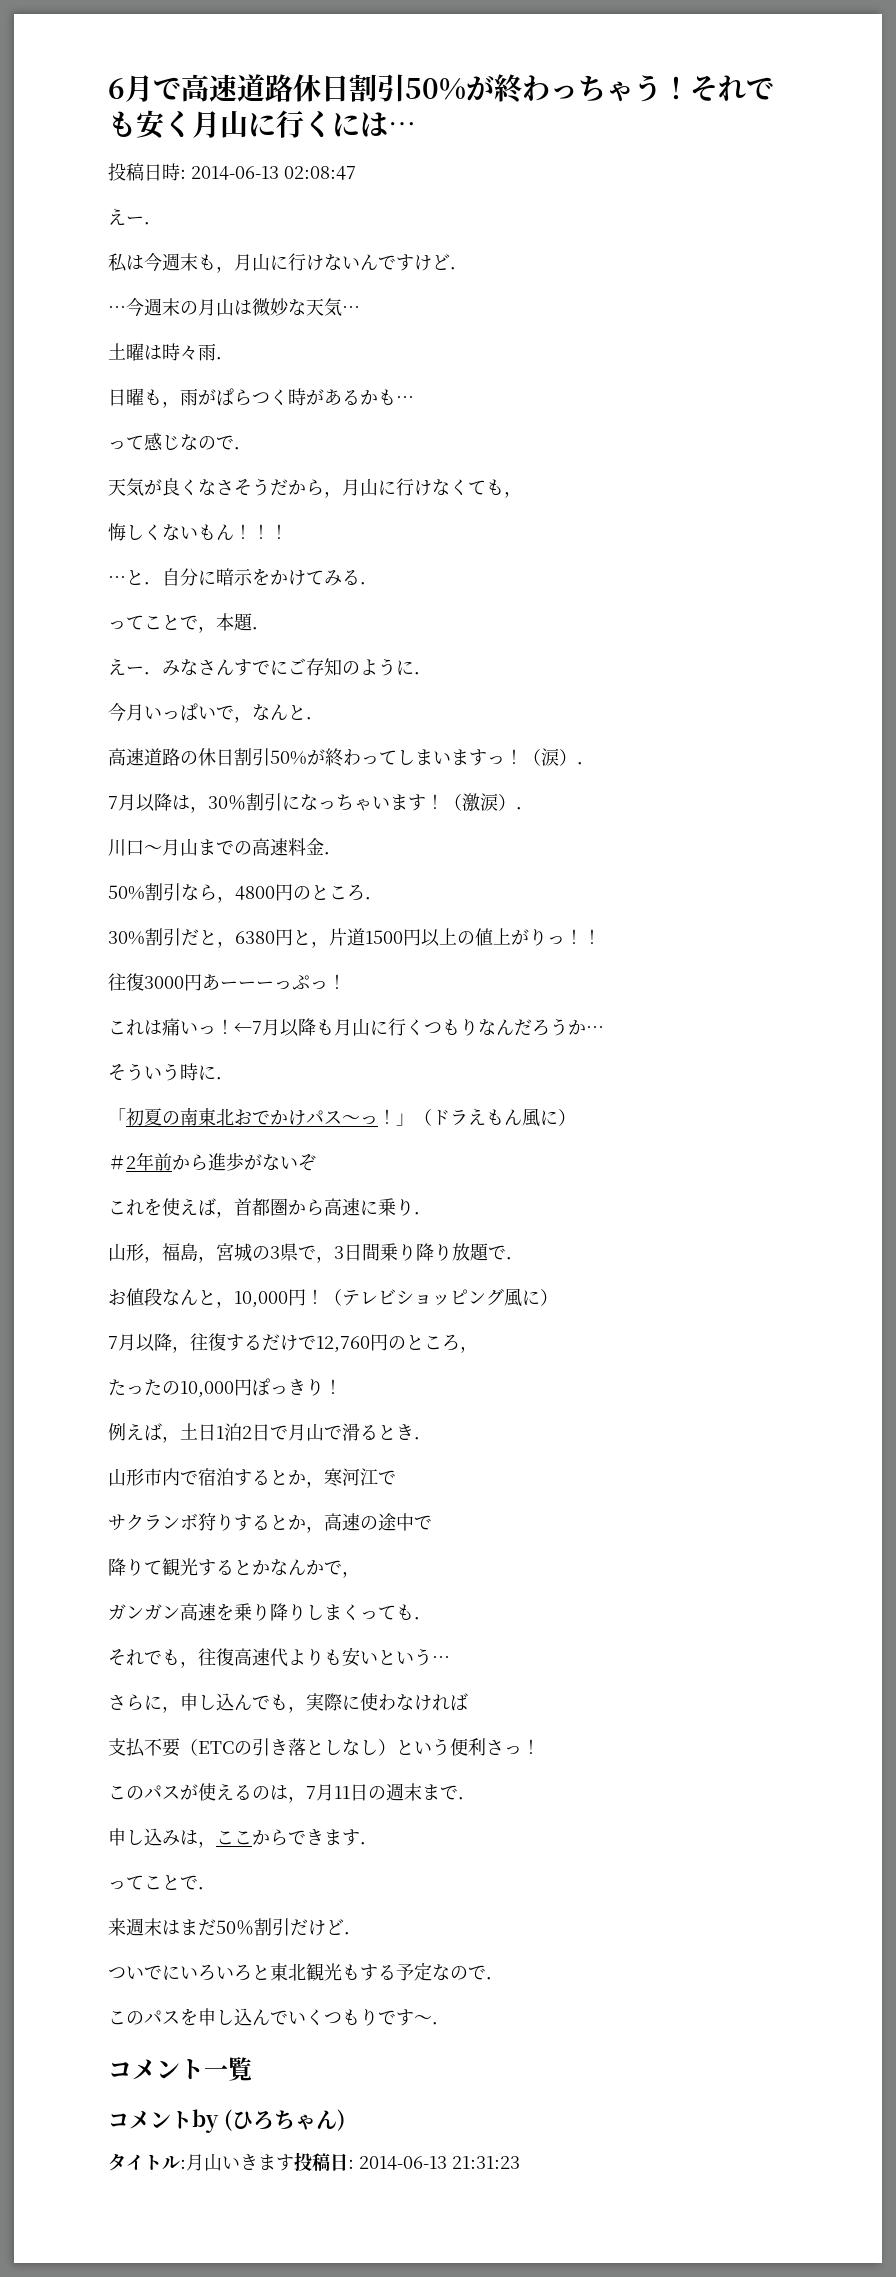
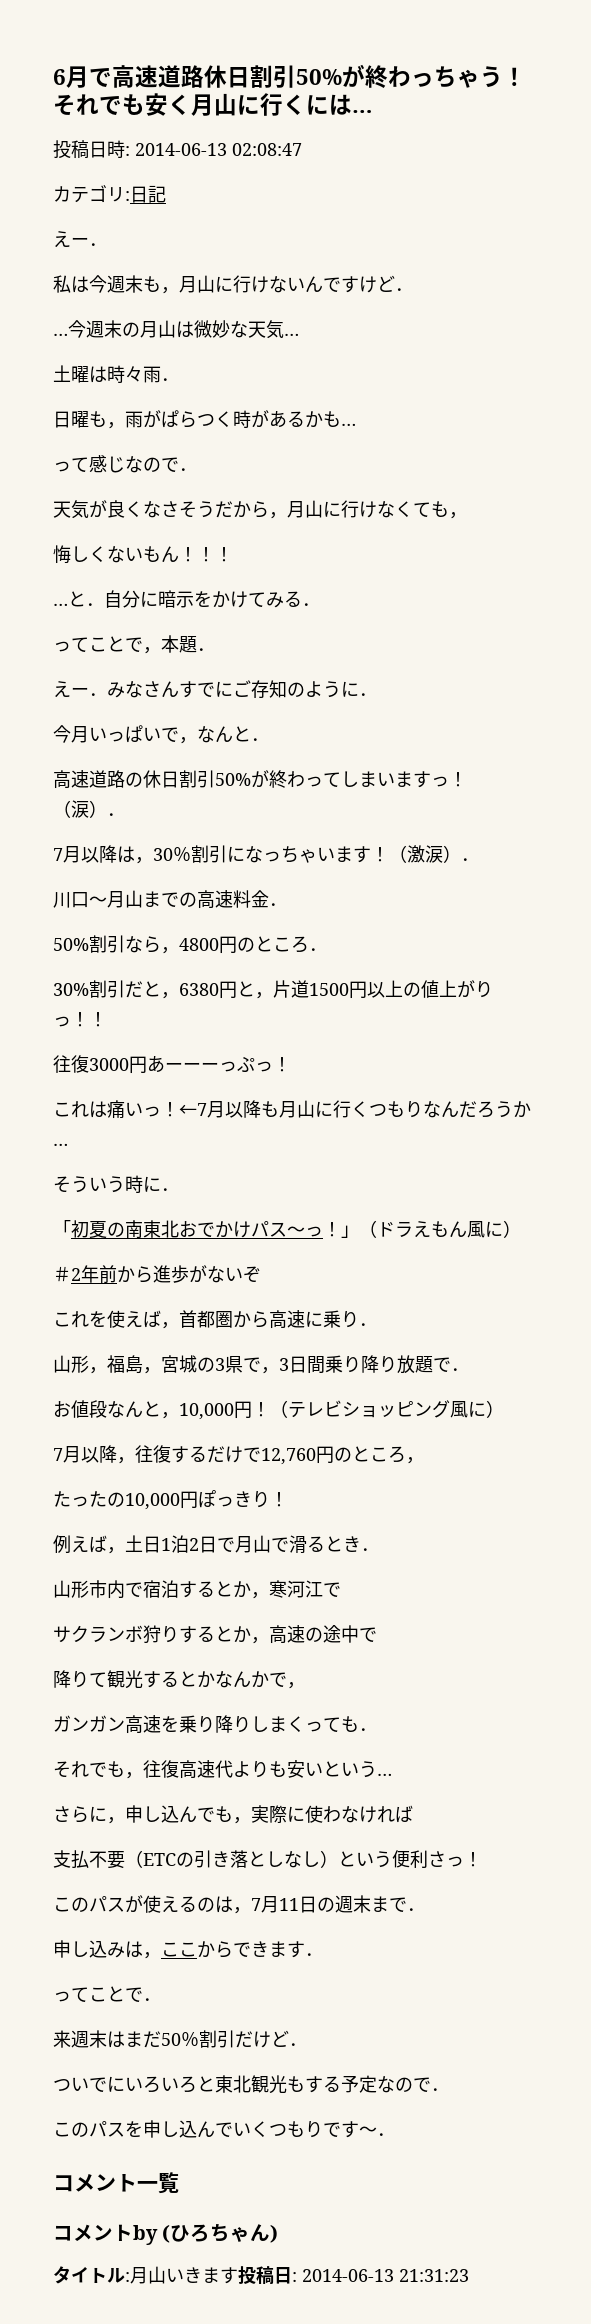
+ カテゴリ:日記

